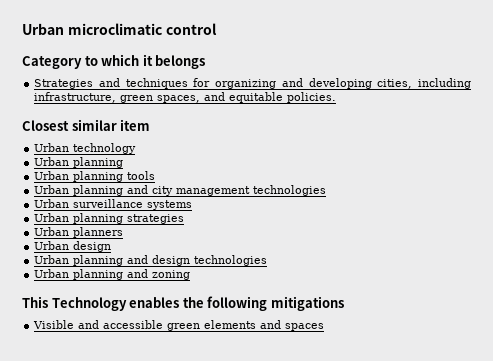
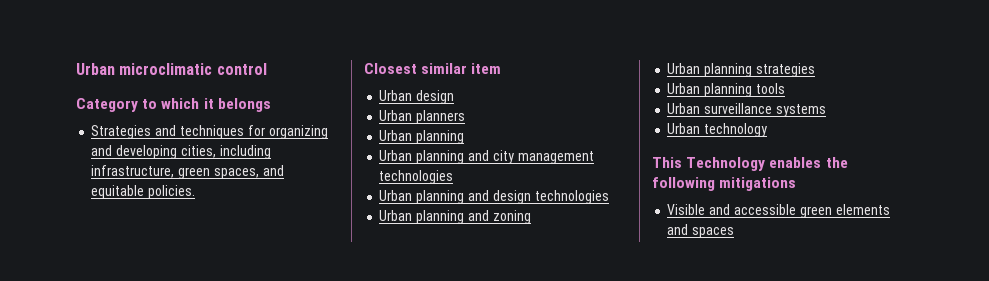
- Urban technology
+ Urban design
+ Urban planners
  Urban planning
- Urban planning tools
- Urban surveillance systems
- Urban planning strategies
- Urban planners
- Urban design
+ Urban planning strategies
+ Urban planning tools
+ Urban surveillance systems
+ Urban technology

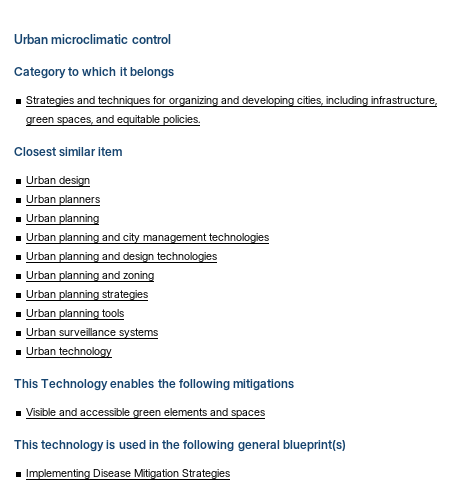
+ This technology is used in the following general blueprint(s)
+ Implementing Disease Mitigation Strategies

